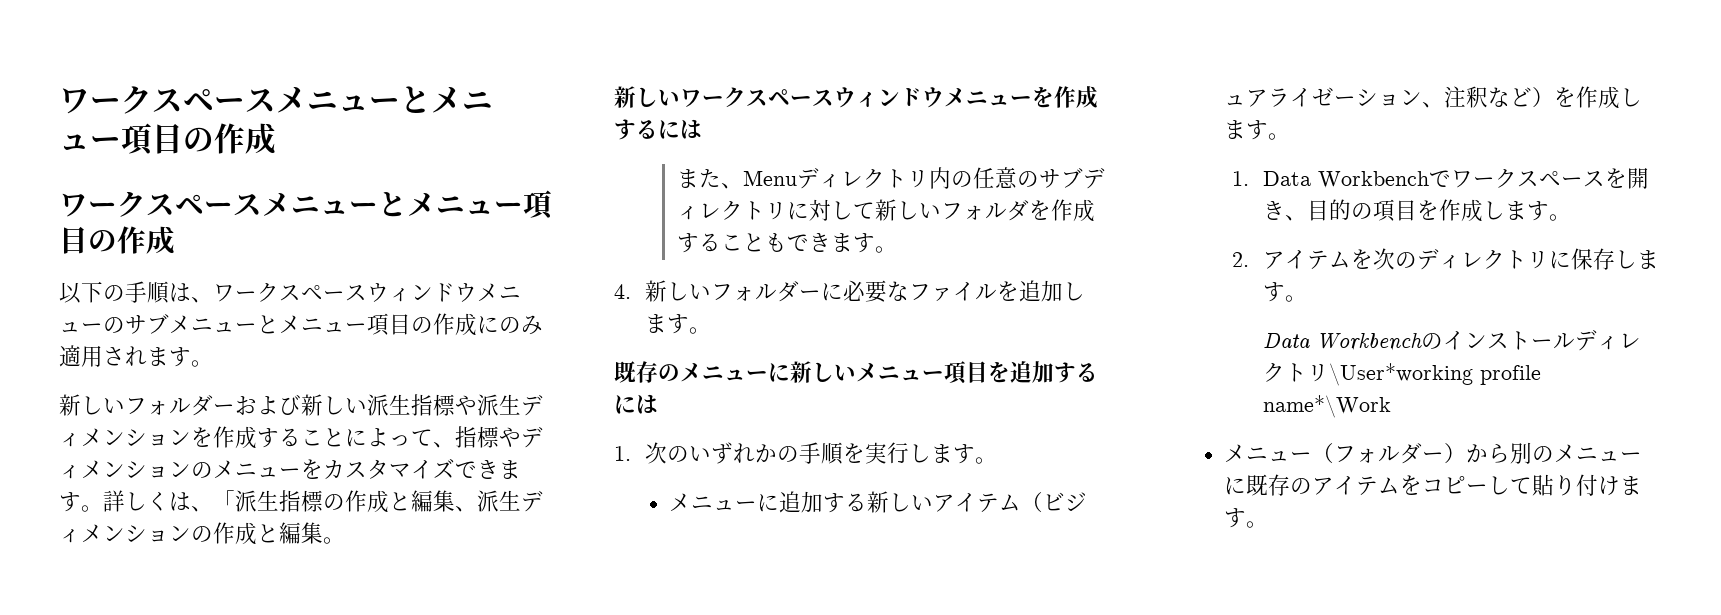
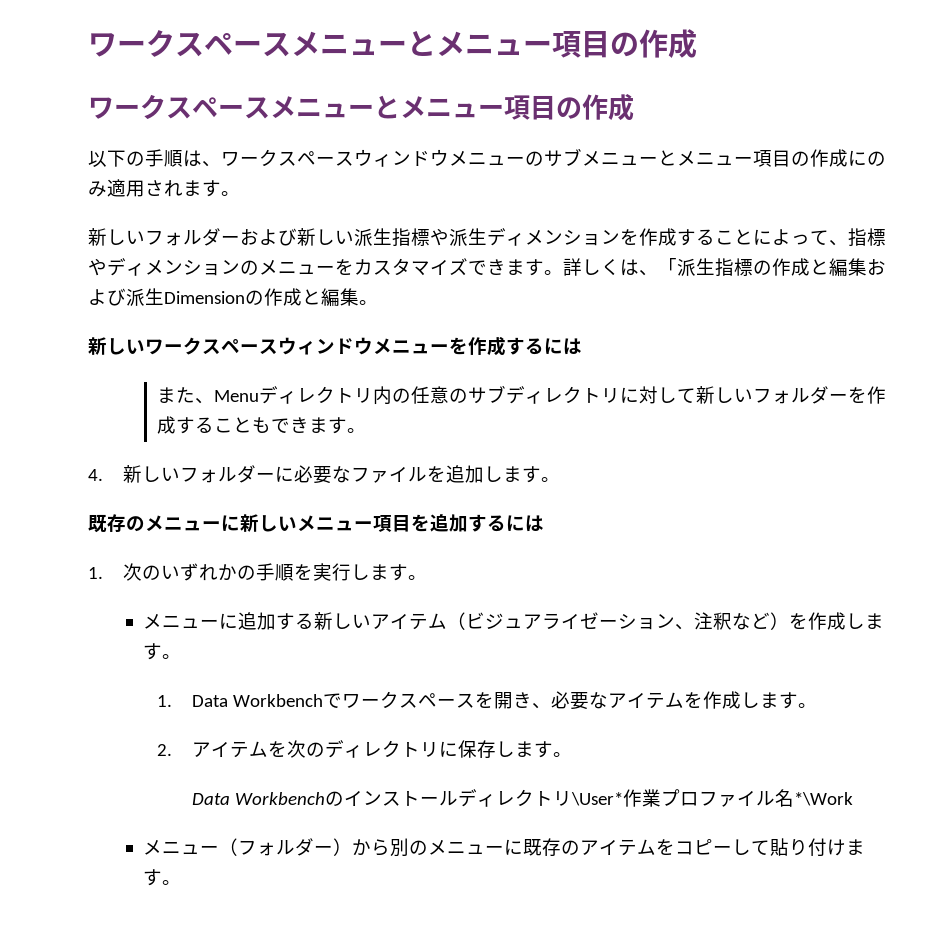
- 詳しくは、「派生指標の作成と編集、派生ディメンションの作成と編集。
+ 詳しくは、「派生指標の作成と編集および派生Dimensionの作成と編集。
- また、Menuディレクトリ内の任意のサブディレクトリに対して新しいフォルダを作成することもできます。
+ また、Menuディレクトリ内の任意のサブディレクトリに対して新しいフォルダーを作成することもできます。
- 1. Data Workbenchでワークスペースを開き、目的の項目を作成します。
+ 1. Data Workbenchでワークスペースを開き、必要なアイテムを作成します。
- Data Workbenchのインストールディレクトリ\User*working profile name*\Work
+ Data Workbenchのインストールディレクトリ\User*作業プロファイル名*\Work

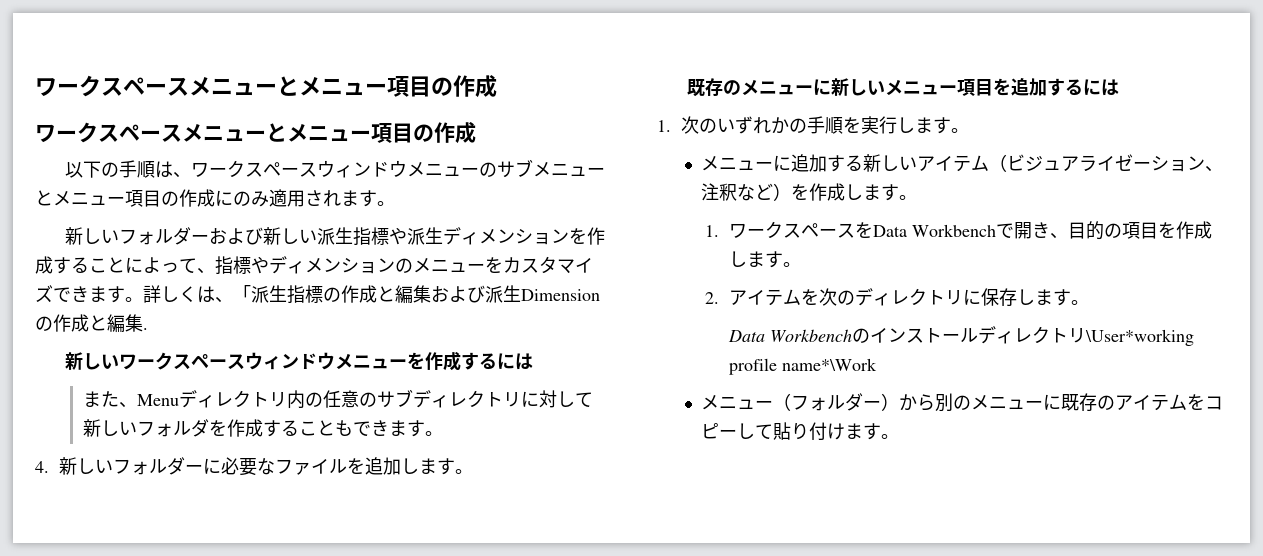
- 詳しくは、「派生指標の作成と編集および派生Dimensionの作成と編集。
+ 詳しくは、「派生指標の作成と編集および派生Dimensionの作成と編集.
- また、Menuディレクトリ内の任意のサブディレクトリに対して新しいフォルダーを作成することもできます。
+ また、Menuディレクトリ内の任意のサブディレクトリに対して新しいフォルダを作成することもできます。
- 1. Data Workbenchでワークスペースを開き、必要なアイテムを作成します。
+ 1.ワークスペースをData Workbenchで開き、目的の項目を作成します。
- Data Workbenchのインストールディレクトリ\User*作業プロファイル名*\Work
+ Data Workbenchのインストールディレクトリ\User*working profile name*\Work

